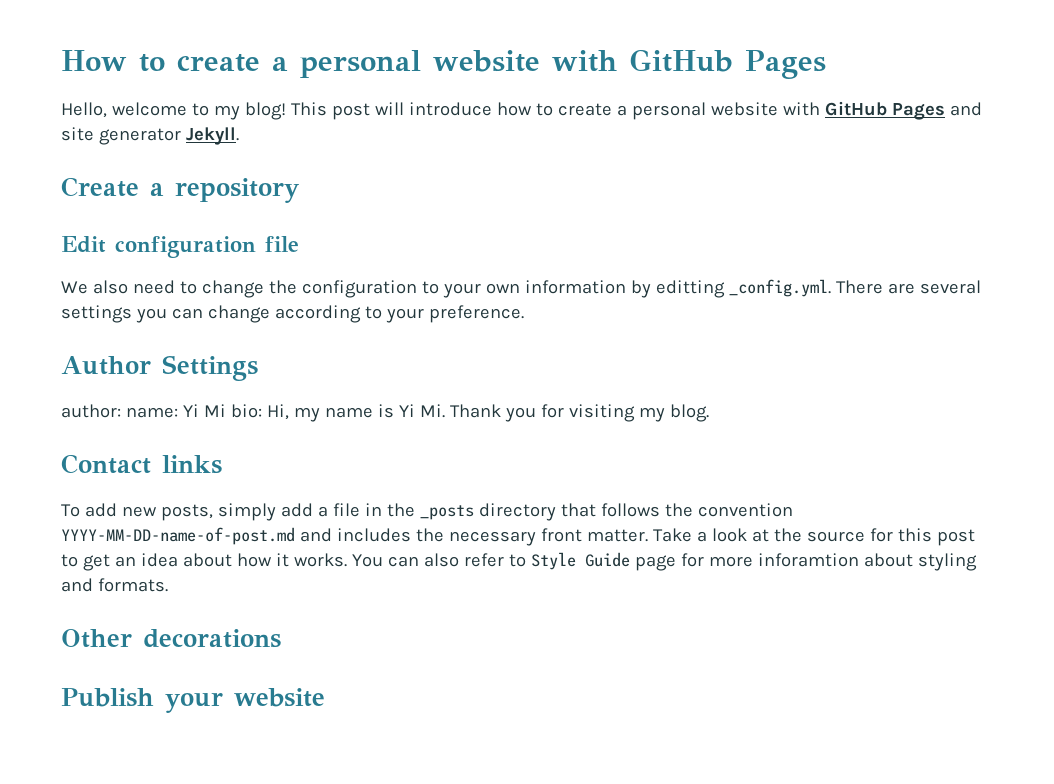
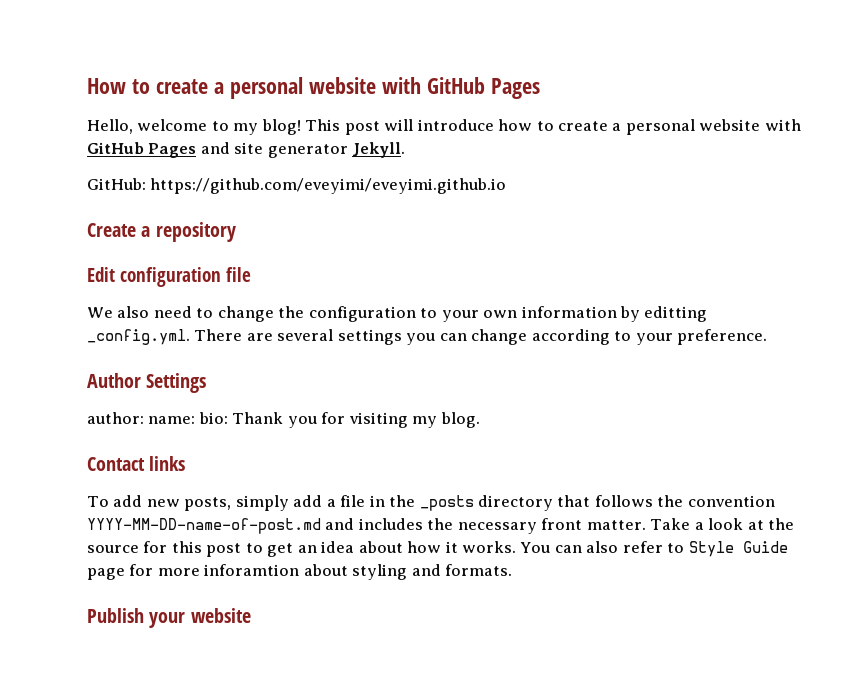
+ GitHub: https://github.com/eveyimi/eveyimi.github.io
- author: name: Yi Mi bio: Hi, my name is Yi Mi. Thank you for visiting my blog.
+ author: name: bio: Thank you for visiting my blog.
- Other decorations

